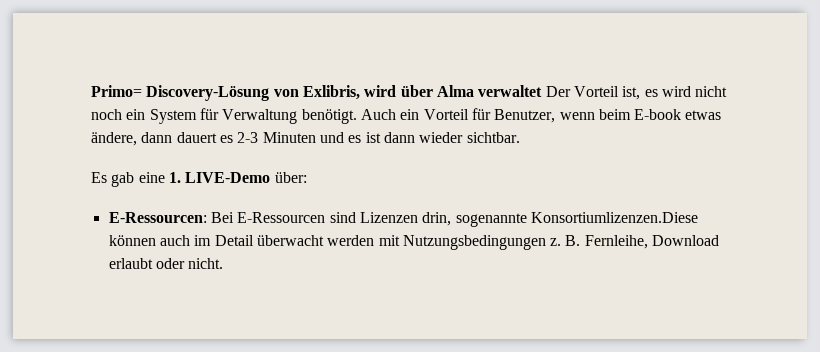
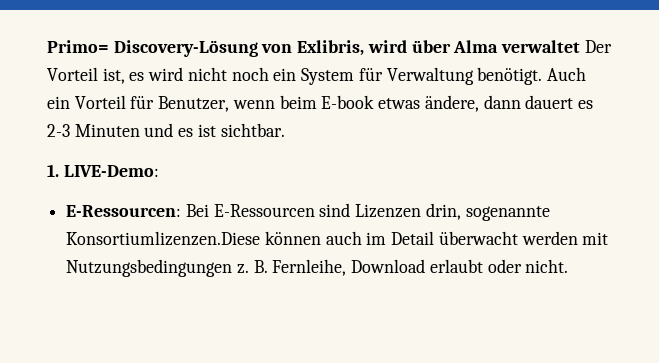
- Auch ein Vorteil für Benutzer, wenn beim E-book etwas ändere, dann dauert es 2-3 Minuten und es ist dann wieder sichtbar.
+ Auch ein Vorteil für Benutzer, wenn beim E-book etwas ändere, dann dauert es 2-3 Minuten und es ist sichtbar.
- Es gab eine 1. LIVE-Demo über:
+ 1. LIVE-Demo:

